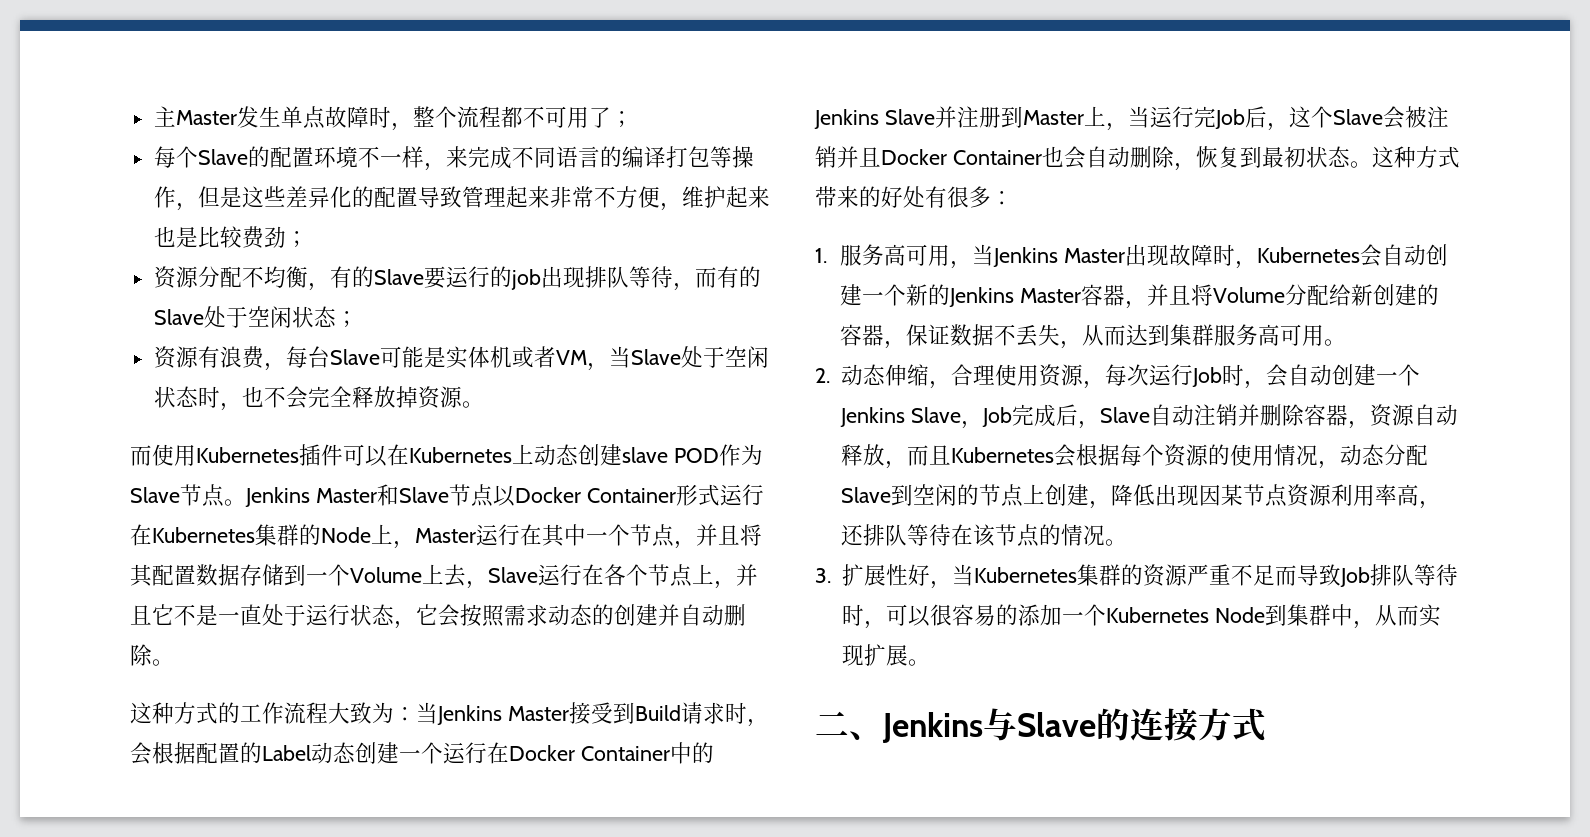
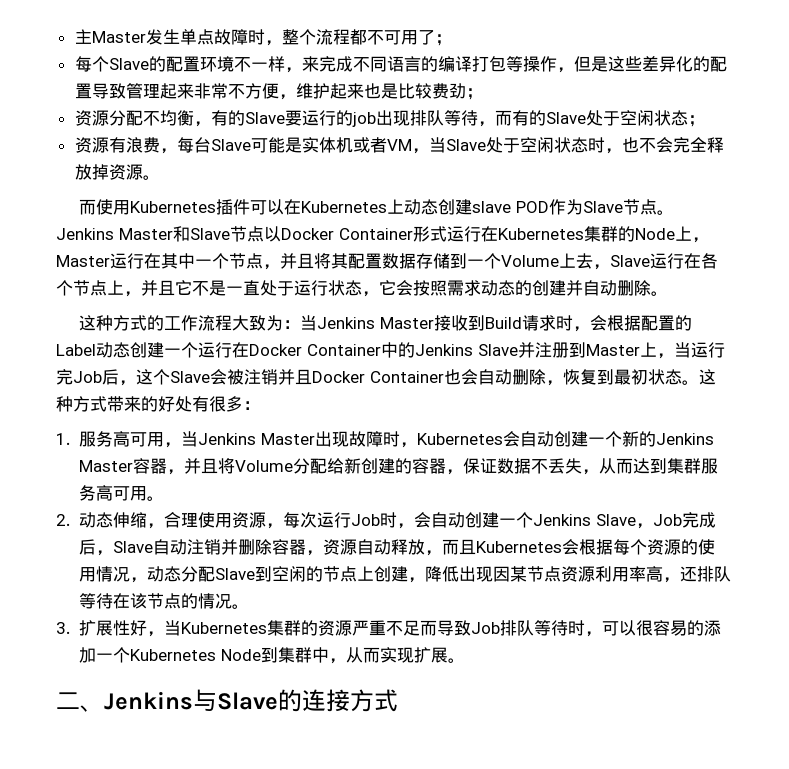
- 这种方式的工作流程大致为：当Jenkins Master接受到Build请求时，会根据配置的Label动态创建一个运行在Docker Container中的Jenkins Slave并注册到Master上，当运行完Job后，这个Slave会被注销并且Docker Container也会自动删除，恢复到最初状态。
+ 这种方式的工作流程大致为：当Jenkins Master接收到Build请求时，会根据配置的Label动态创建一个运行在Docker Container中的Jenkins Slave并注册到Master上，当运行完Job后，这个Slave会被注销并且Docker Container也会自动删除，恢复到最初状态。

